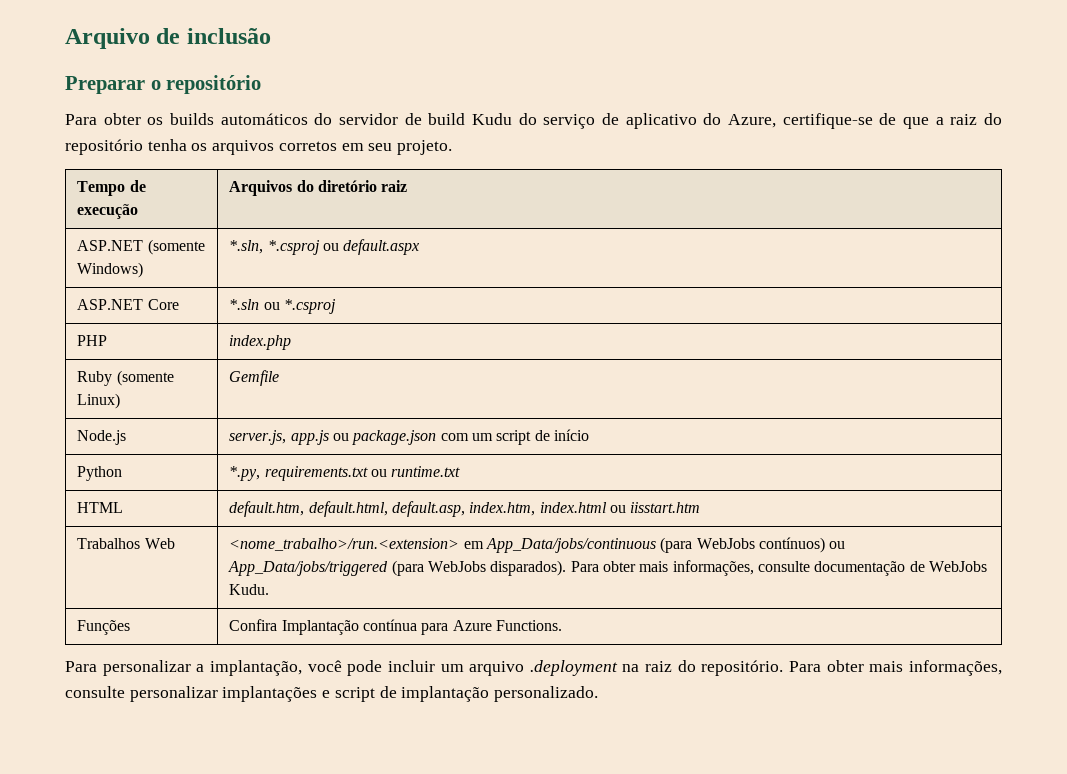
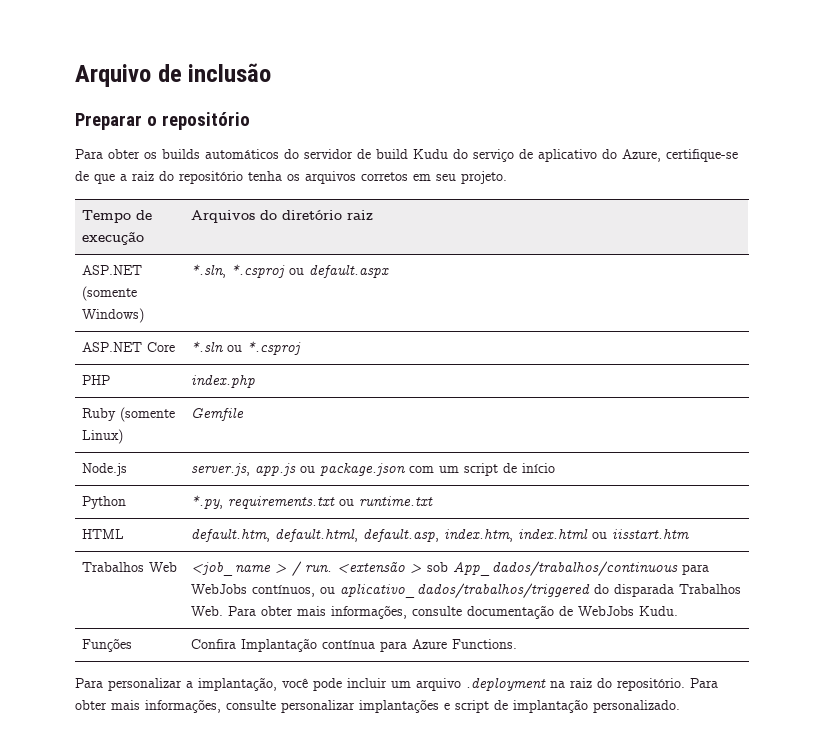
- Trabalhos Web | <nome_trabalho>/run.<extension> em App_Data/jobs/continuous (para WebJobs contínuos) ou App_Data/jobs/triggered (para WebJobs disparados). Para obter mais informações, consulte documentação de WebJobs Kudu.
+ Trabalhos Web | <job_name > / run. <extensão > sob App_dados/trabalhos/continuous para WebJobs contínuos, ou aplicativo_dados/trabalhos/triggered do disparada Trabalhos Web. Para obter mais informações, consulte documentação de WebJobs Kudu.

